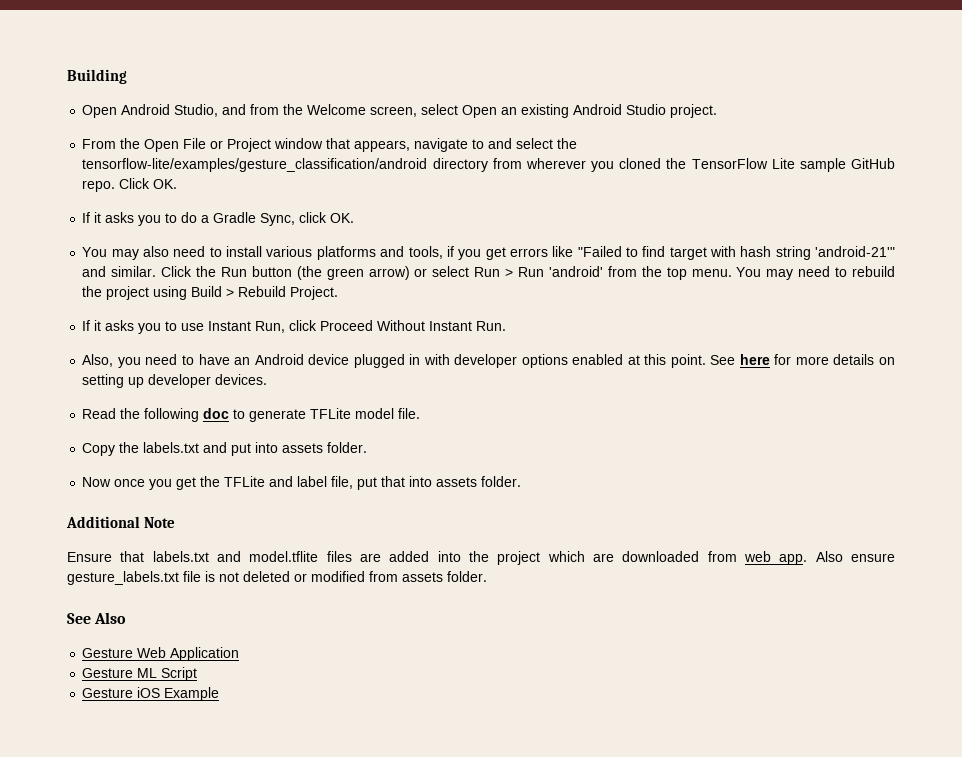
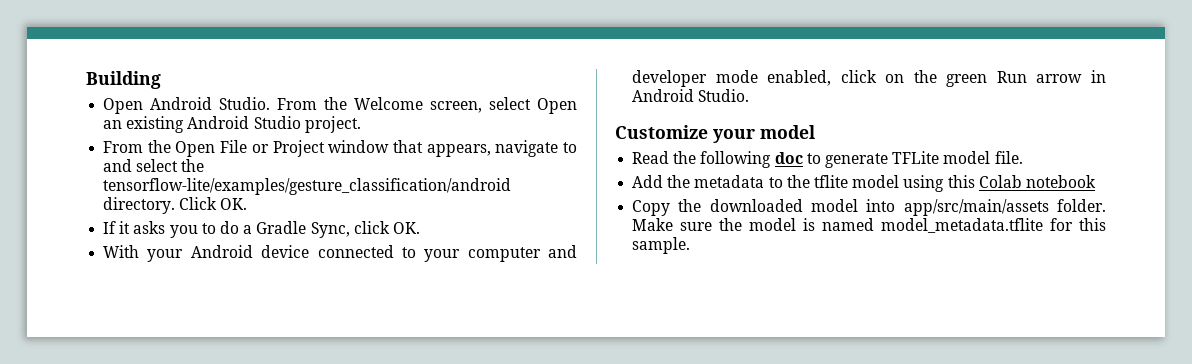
- Open Android Studio, and from the Welcome screen, select Open an existing Android Studio project.
+ Open Android Studio. From the Welcome screen, select Open an existing Android Studio project.
- From the Open File or Project window that appears, navigate to and select the tensorflow-lite/examples/gesture_classification/android directory from wherever you cloned the TensorFlow Lite sample GitHub repo.
+ From the Open File or Project window that appears, navigate to and select the tensorflow-lite/examples/gesture_classification/android directory.
- You may also need to install various platforms and tools, if you get errors like "Failed to find target with hash string 'android-21'" and similar. Click the Run button (the green arrow) or select Run > Run 'android' from the top menu. You may need to rebuild the project using Build > Rebuild Project.
- If it asks you to use Instant Run, click Proceed Without Instant Run.
- Also, you need to have an Android device plugged in with developer options enabled at this point. See here for more details on setting up developer devices.
+ With your Android device connected to your computer and developer mode enabled, click on the green Run arrow in Android Studio.
+ Customize your model
- Copy the labels.txt and put into assets folder.
- Now once you get the TFLite and label file, put that into assets folder.
- Additional Note
- Ensure that labels.txt and model.tflite files are added into the project which are downloaded from web app. Also ensure gesture_labels.txt file is not deleted or modified from assets folder.
- See Also
- Gesture Web Application
- Gesture ML Script
- Gesture iOS Example
+ Add the metadata to the tflite model using this Colab notebook
+ Copy the downloaded model into app/src/main/assets folder. Make sure the model is named model_metadata.tflite for this sample.

